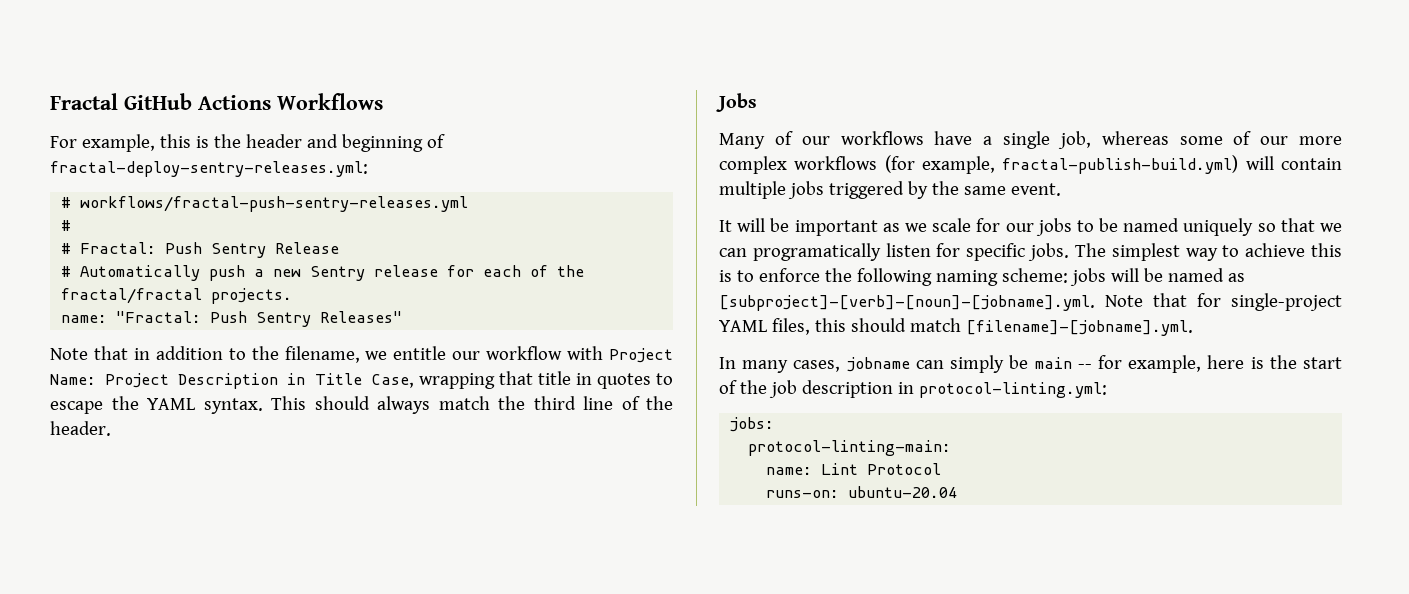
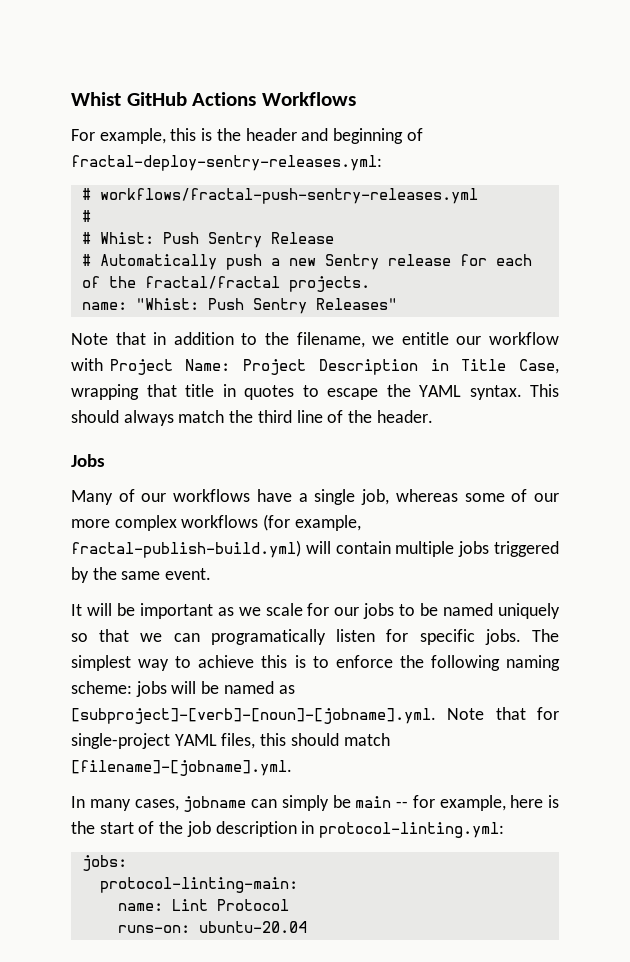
- Fractal GitHub Actions Workflows
+ Whist GitHub Actions Workflows
- # Fractal: Push Sentry Release
+ # Whist: Push Sentry Release
- name: "Fractal: Push Sentry Releases"
+ name: "Whist: Push Sentry Releases"

